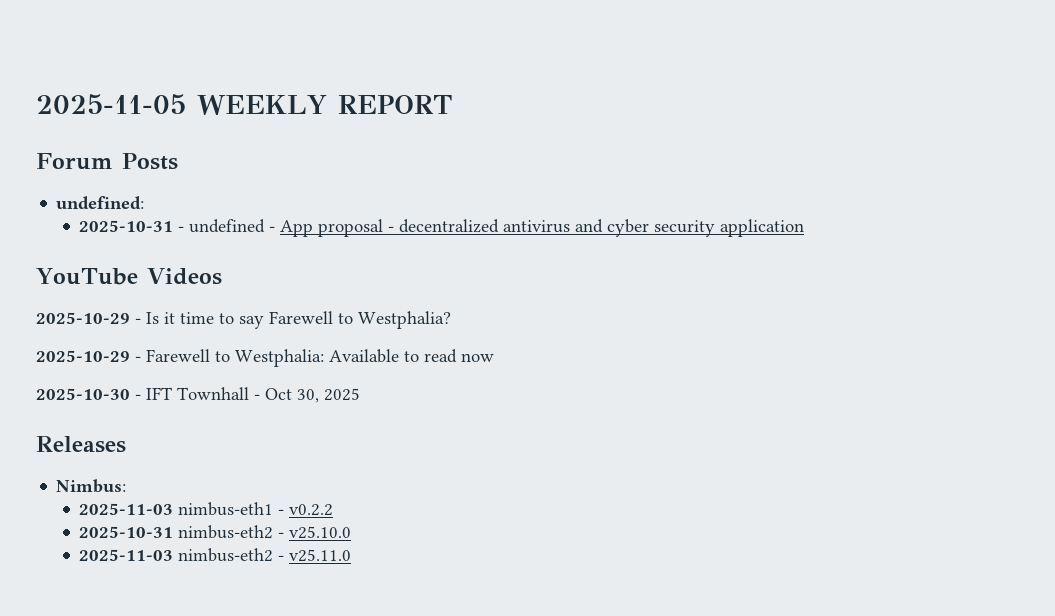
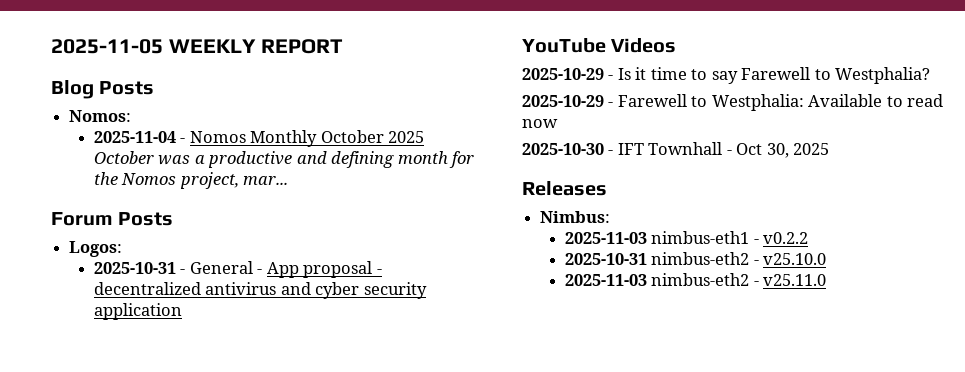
+ Blog Posts
+ Nomos:
+ 2025-11-04 - Nomos Monthly October 2025 October was a productive and defining month for the Nomos project, mar...
- undefined:
+ Logos:
- 2025-10-31 - undefined - App proposal - decentralized antivirus and cyber security application
+ 2025-10-31 - General - App proposal - decentralized antivirus and cyber security application

